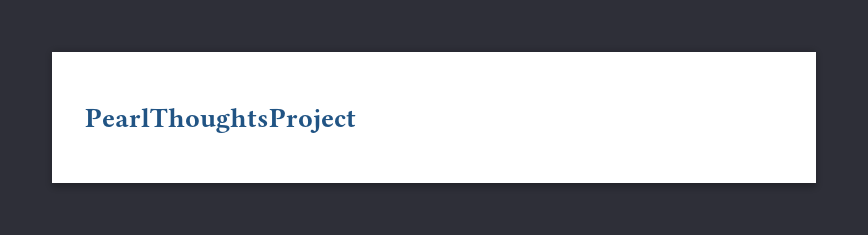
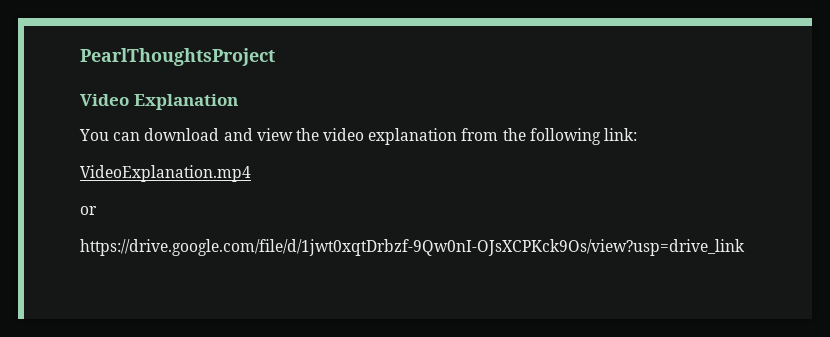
+ Video Explanation
+ You can download and view the video explanation from the following link:
+ VideoExplanation.mp4
+ or
+ https://drive.google.com/file/d/1jwt0xqtDrbzf-9Qw0nI-OJsXCPKck9Os/view?usp=drive_link

